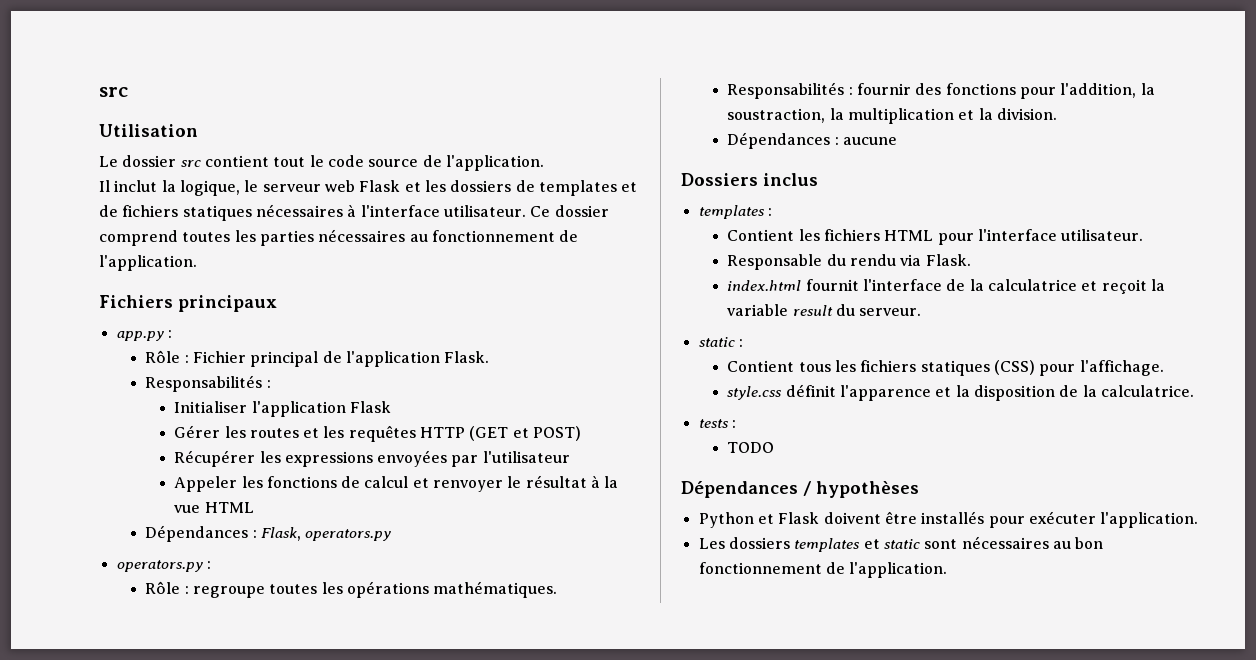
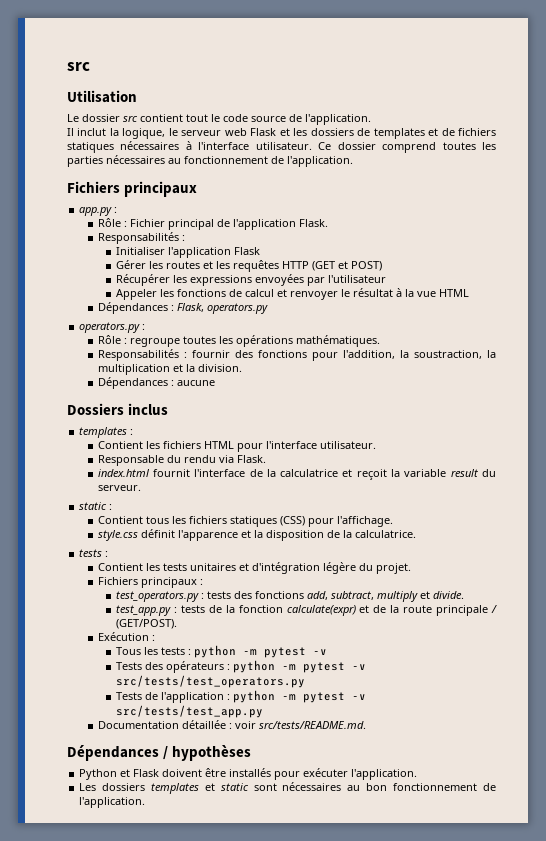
- TODO
+ Contient les tests unitaires et d'intégration légère du projet.
+ Fichiers principaux :
+ test_operators.py : tests des fonctions add, subtract, multiply et divide.
+ test_app.py : tests de la fonction calculate(expr) et de la route principale / (GET/POST).
+ Exécution :
+ Tous les tests : python -m pytest -v
+ Tests des opérateurs : python -m pytest -v src/tests/test_operators.py
+ Tests de l'application : python -m pytest -v src/tests/test_app.py
+ Documentation détaillée : voir src/tests/README.md.

